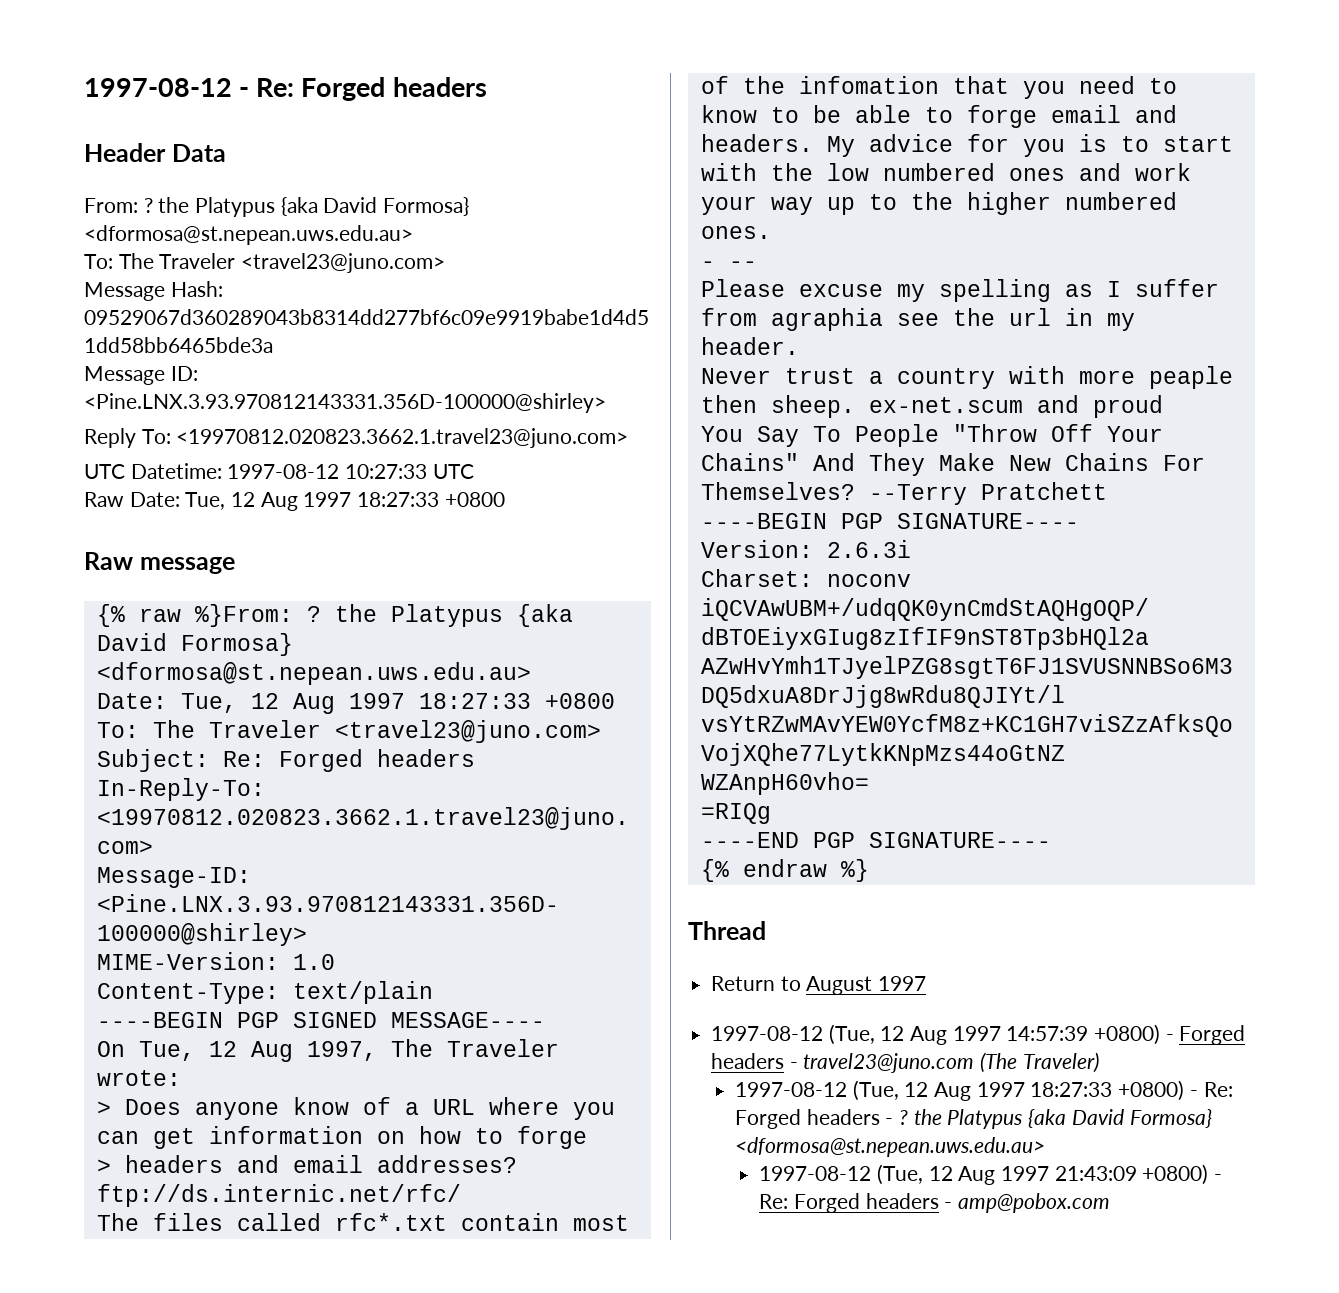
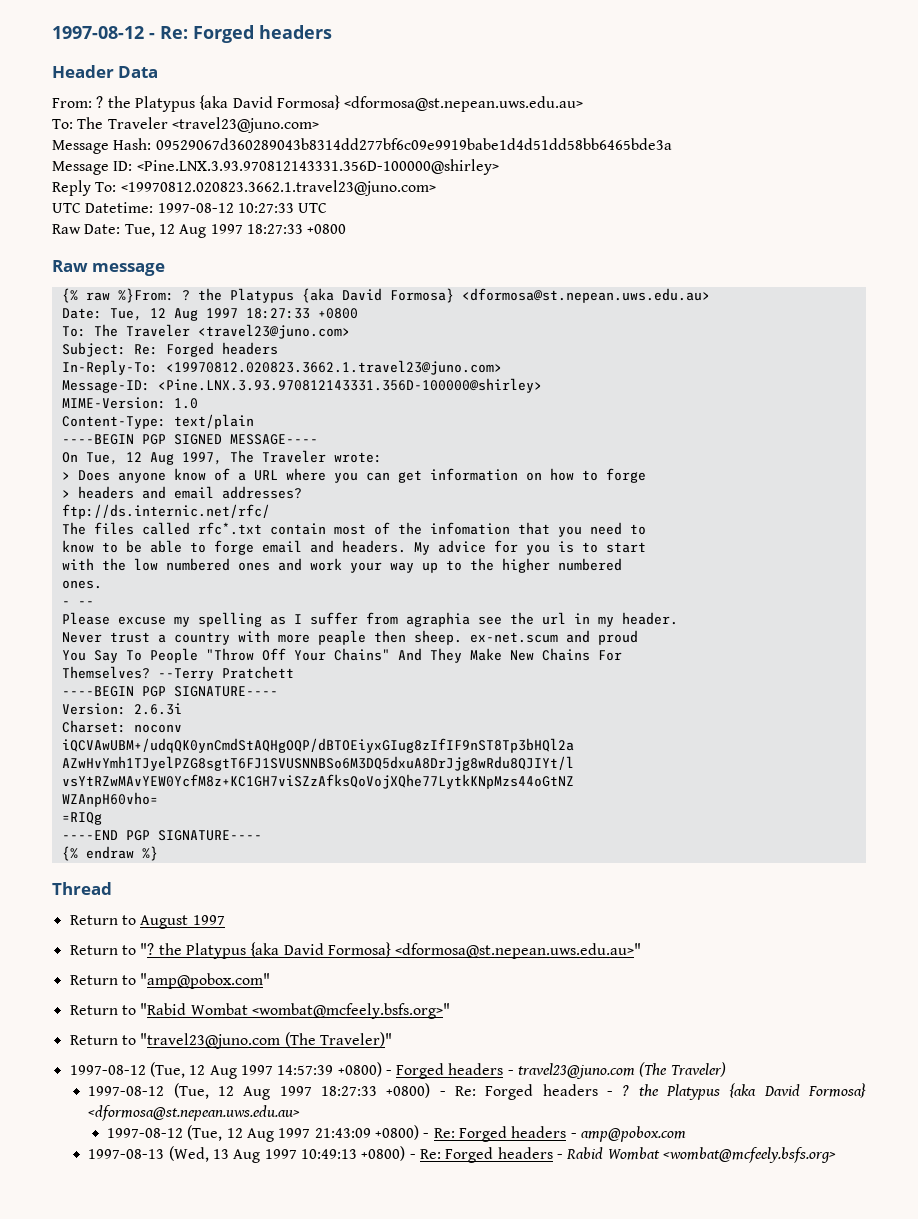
+ Return to "? the Platypus {aka David Formosa} <dformosa@st.nepean.uws.edu.au>"
+ Return to "amp@pobox.com"
+ Return to "Rabid Wombat <wombat@mcfeely.bsfs.org>"
+ Return to "travel23@juno.com (The Traveler)"
+ 1997-08-13 (Wed, 13 Aug 1997 10:49:13 +0800) - Re: Forged headers - Rabid Wombat <wombat@mcfeely.bsfs.org>

